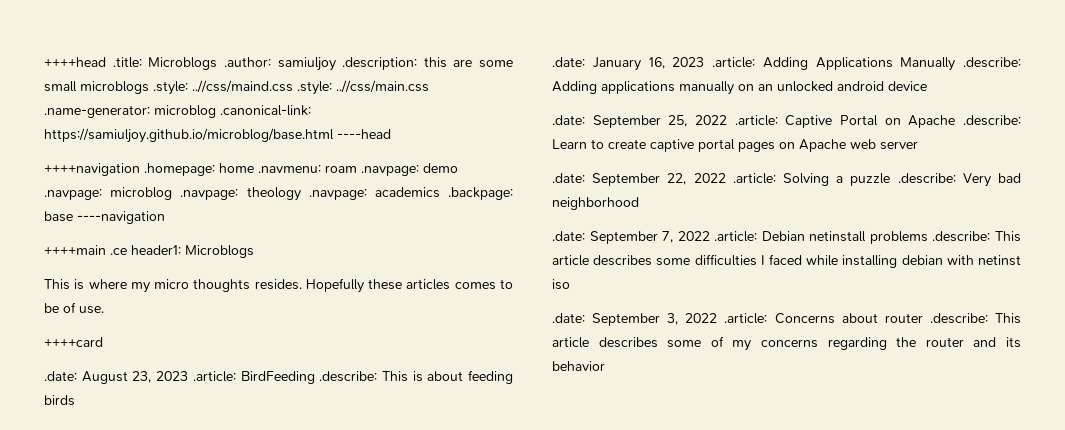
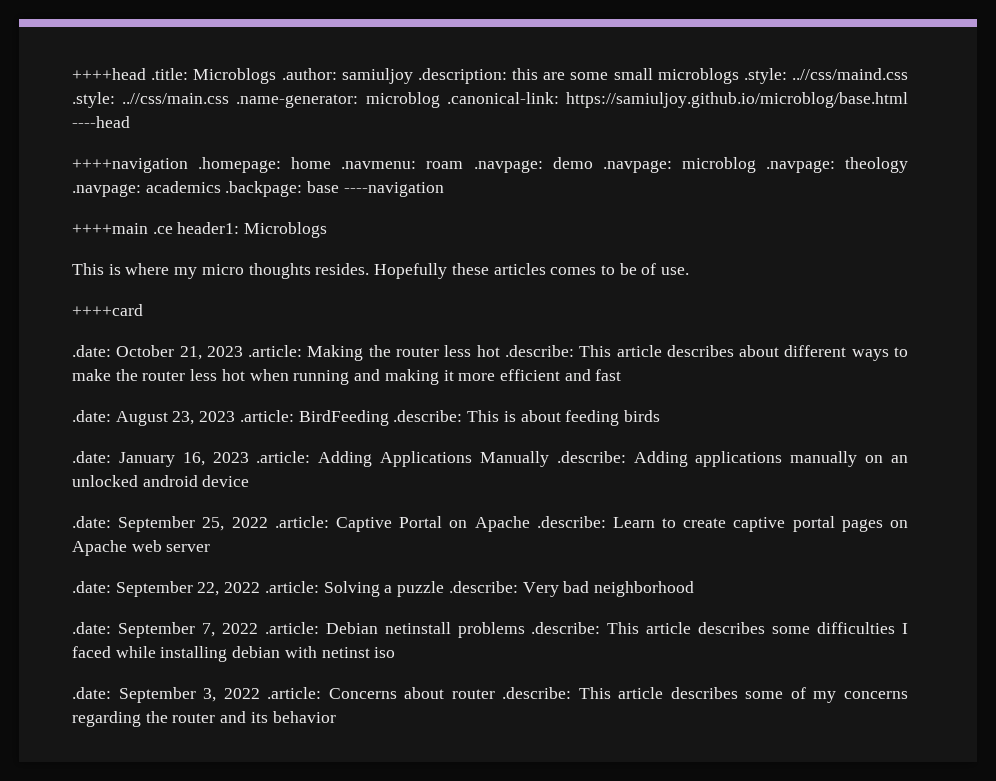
+ .date: October 21, 2023 .article: Making the router less hot .describe: This article describes about different ways to make the router less hot when running and making it more efficient and fast

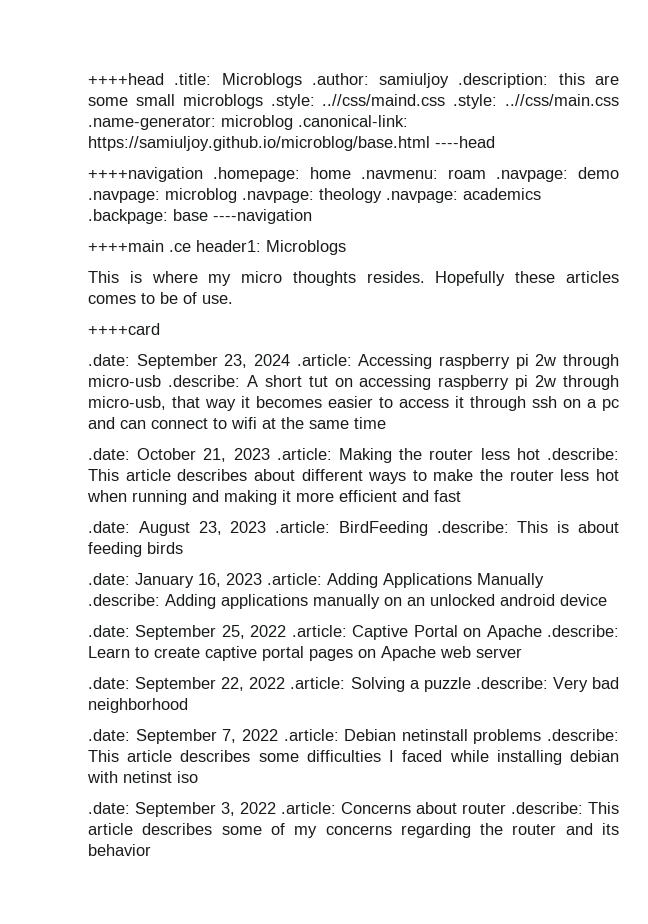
+ .date: September 23, 2024 .article: Accessing raspberry pi 2w through micro-usb .describe: A short tut on accessing raspberry pi 2w through micro-usb, that way it becomes easier to access it through ssh on a pc and can connect to wifi at the same time

